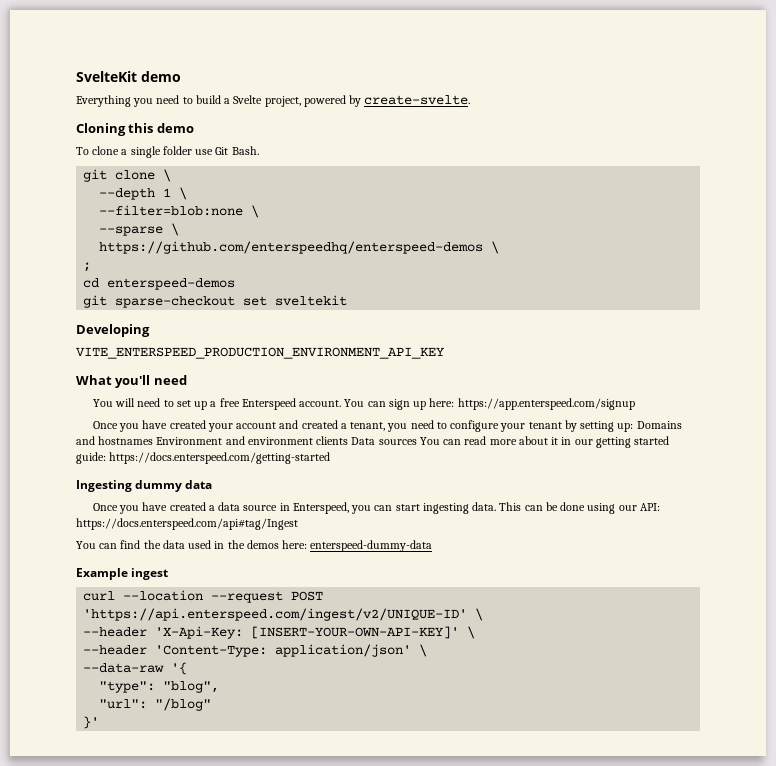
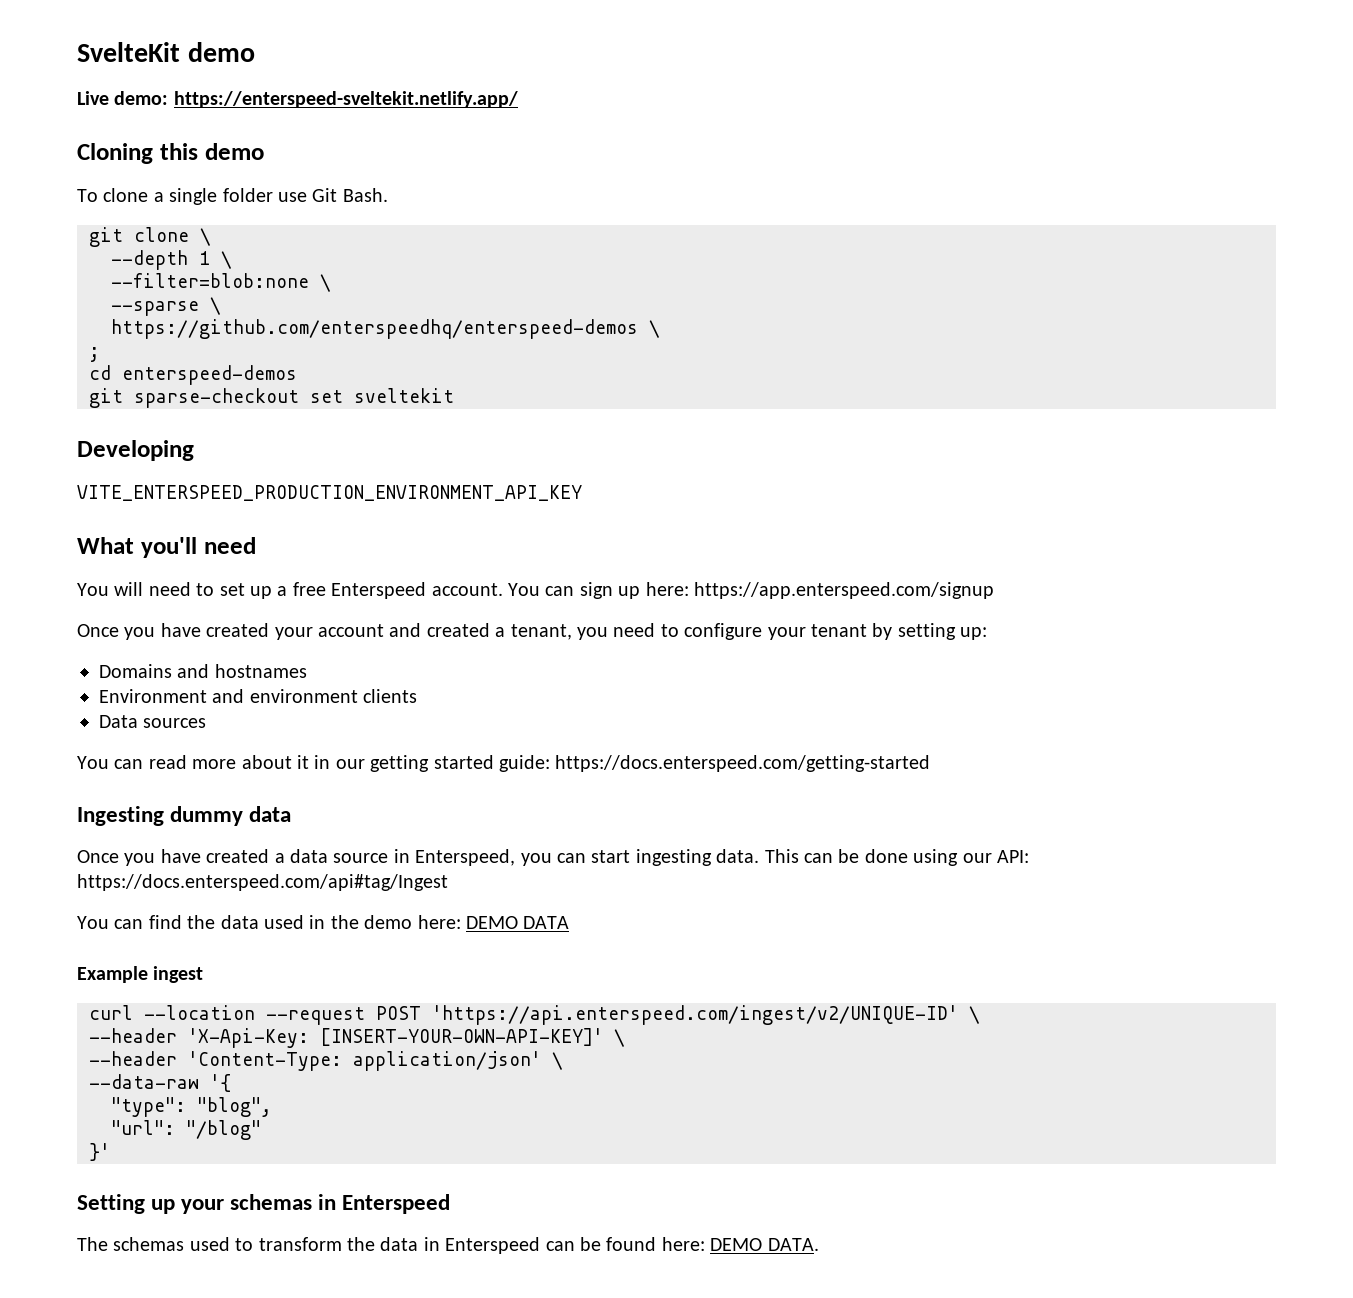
- Everything you need to build a Svelte project, powered by create-svelte.
+ Live demo: https://enterspeed-sveltekit.netlify.app/
- Once you have created your account and created a tenant, you need to configure your tenant by setting up: Domains and hostnames Environment and environment clients Data sources You can read more about it in our getting started guide: https://docs.enterspeed.com/getting-started
+ Once you have created your account and created a tenant, you need to configure your tenant by setting up:
+ Domains and hostnames
+ Environment and environment clients
+ Data sources
+ You can read more about it in our getting started guide: https://docs.enterspeed.com/getting-started
- You can find the data used in the demos here: enterspeed-dummy-data
+ You can find the data used in the demo here: DEMO DATA
+ Setting up your schemas in Enterspeed
+ The schemas used to transform the data in Enterspeed can be found here: DEMO DATA.

